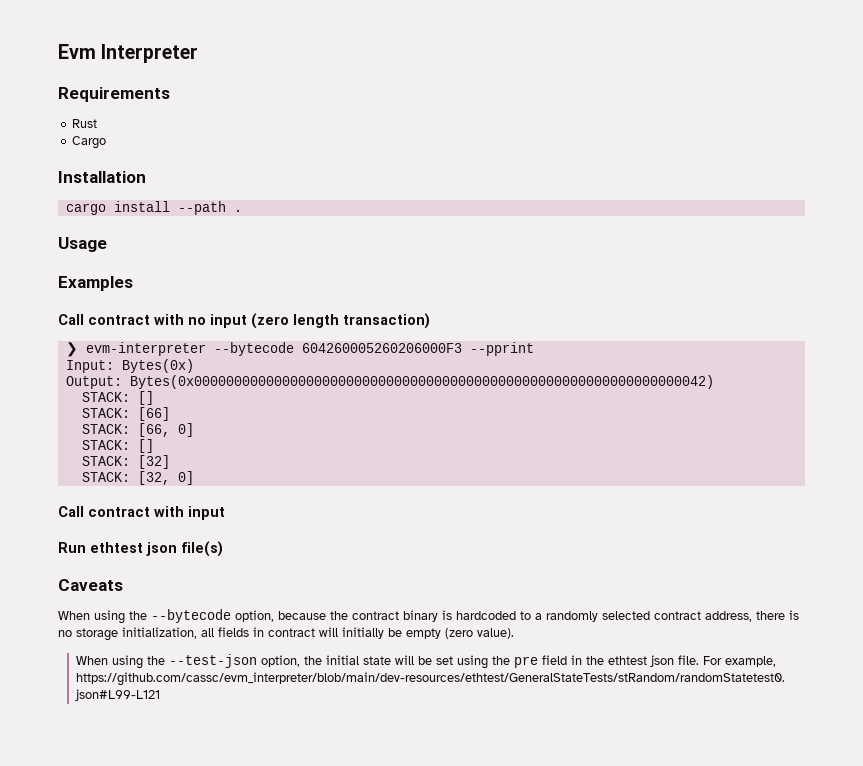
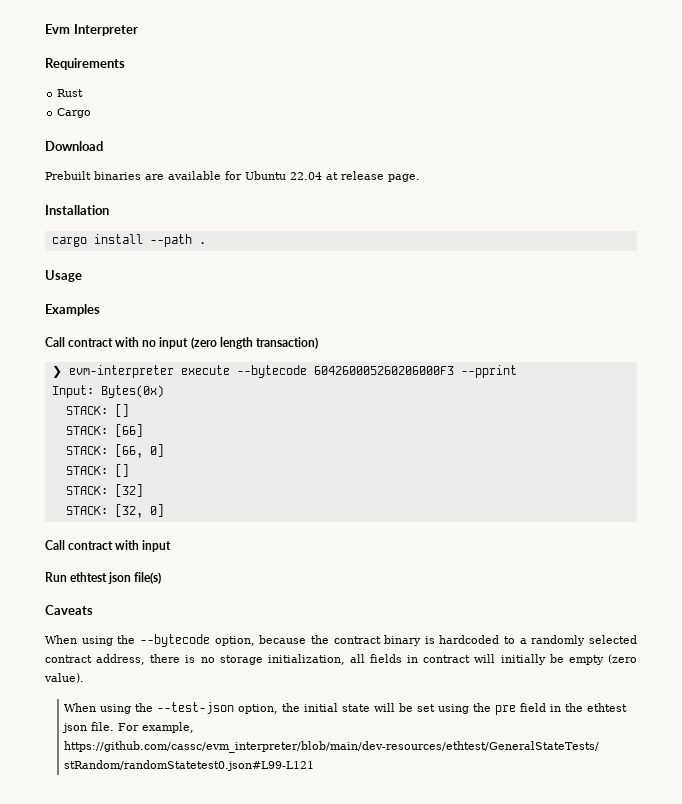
+ Download
+ Prebuilt binaries are available for Ubuntu 22.04 at release page.
- ❯ evm-interpreter --bytecode 604260005260206000F3 --pprint
+ ❯ evm-interpreter execute --bytecode 604260005260206000F3 --pprint
- Output: Bytes(0x0000000000000000000000000000000000000000000000000000000000000042)

